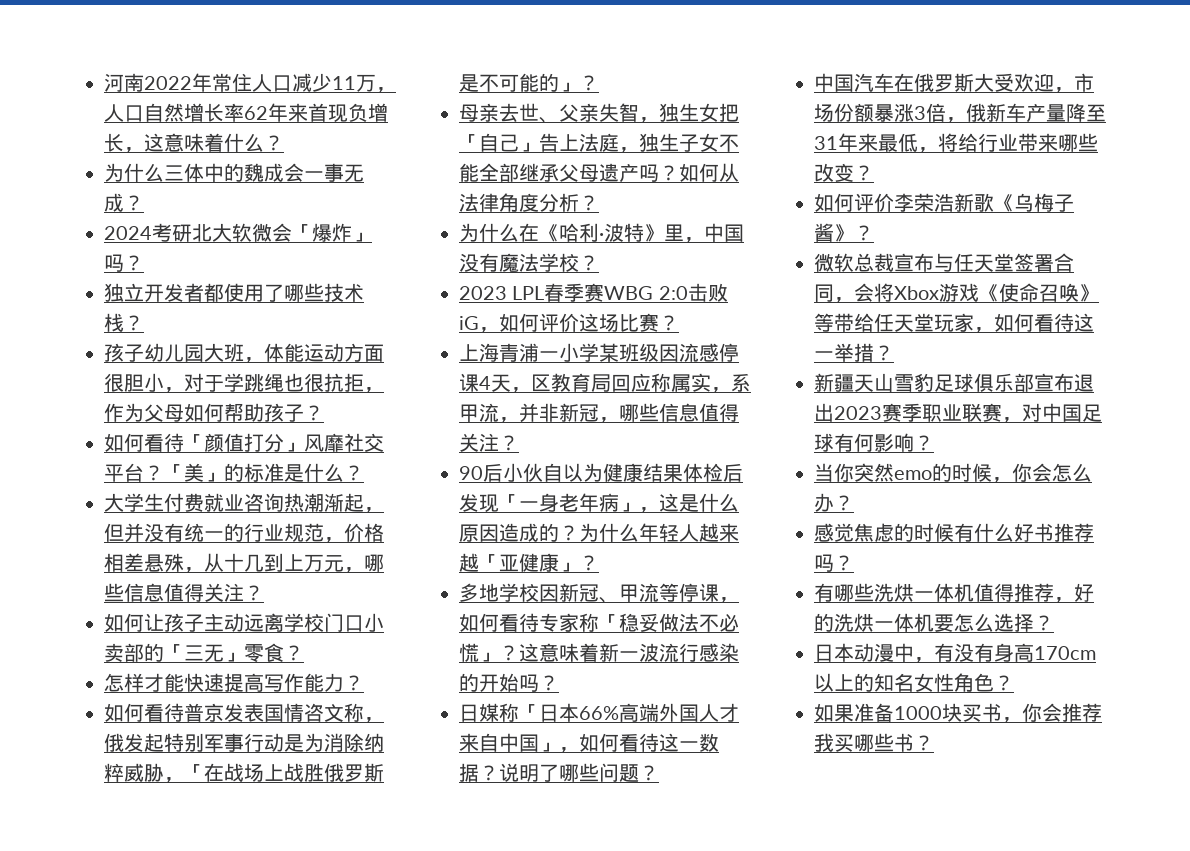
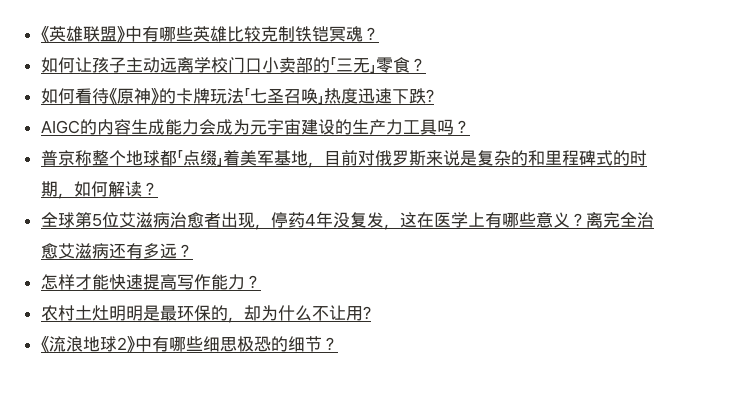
- 河南2022年常住人口减少11万，人口自然增长率62年来首现负增长，这意味着什么？
- 为什么三体中的魏成会一事无成？
- 2024考研北大软微会「爆炸」吗？
- 独立开发者都使用了哪些技术栈？
- 孩子幼儿园大班，体能运动方面很胆小，对于学跳绳也很抗拒，作为父母如何帮助孩子？
- 如何看待「颜值打分」风靡社交平台？「美」的标准是什么？
- 大学生付费就业咨询热潮渐起，但并没有统一的行业规范，价格相差悬殊，从十几到上万元，哪些信息值得关注？
+ 《英雄联盟》中有哪些英雄比较克制铁铠冥魂？
+ 如何看待《原神》的卡牌玩法「七圣召唤」热度迅速下跌?
+ AIGC的内容生成能力会成为元宇宙建设的生产力工具吗？
+ 普京称整个地球都「点缀」着美军基地，目前对俄罗斯来说是复杂的和里程碑式的时期，如何解读？
+ 全球第5位艾滋病治愈者出现，停药4年没复发，这在医学上有哪些意义？离完全治愈艾滋病还有多远？
- 如何看待普京发表国情咨文称，俄发起特别军事行动是为消除纳粹威胁，「在战场上战胜俄罗斯是不可能的」？
- 母亲去世、父亲失智，独生女把「自己」告上法庭，独生子女不能全部继承父母遗产吗？如何从法律角度分析？
- 为什么在《哈利·波特》里，中国没有魔法学校？
- 2023 LPL春季赛WBG 2:0击败iG，如何评价这场比赛？
- 上海青浦一小学某班级因流感停课4天，区教育局回应称属实，系甲流，并非新冠，哪些信息值得关注？
- 90后小伙自以为健康结果体检后发现「一身老年病」，这是什么原因造成的？为什么年轻人越来越「亚健康」？
- 多地学校因新冠、甲流等停课，如何看待专家称「稳妥做法不必慌」？这意味着新一波流行感染的开始吗？
- 日媒称「日本66%高端外国人才来自中国」，如何看待这一数据？说明了哪些问题？
- 中国汽车在俄罗斯大受欢迎，市场份额暴涨3倍，俄新车产量降至31年来最低，将给行业带来哪些改变？
- 如何评价李荣浩新歌《乌梅子酱》？
- 微软总裁宣布与任天堂签署合同，会将Xbox游戏《使命召唤》等带给任天堂玩家，如何看待这一举措？
- 新疆天山雪豹足球俱乐部宣布退出2023赛季职业联赛，对中国足球有何影响？
- 当你突然emo的时候，你会怎么办？
- 感觉焦虑的时候有什么好书推荐吗？
- 有哪些洗烘一体机值得推荐，好的洗烘一体机要怎么选择？
- 日本动漫中，有没有身高170cm以上的知名女性角色？
- 如果准备1000块买书，你会推荐我买哪些书？
+ 农村土灶明明是最环保的，却为什么不让用?
+ 《流浪地球2》中有哪些细思极恐的细节？

